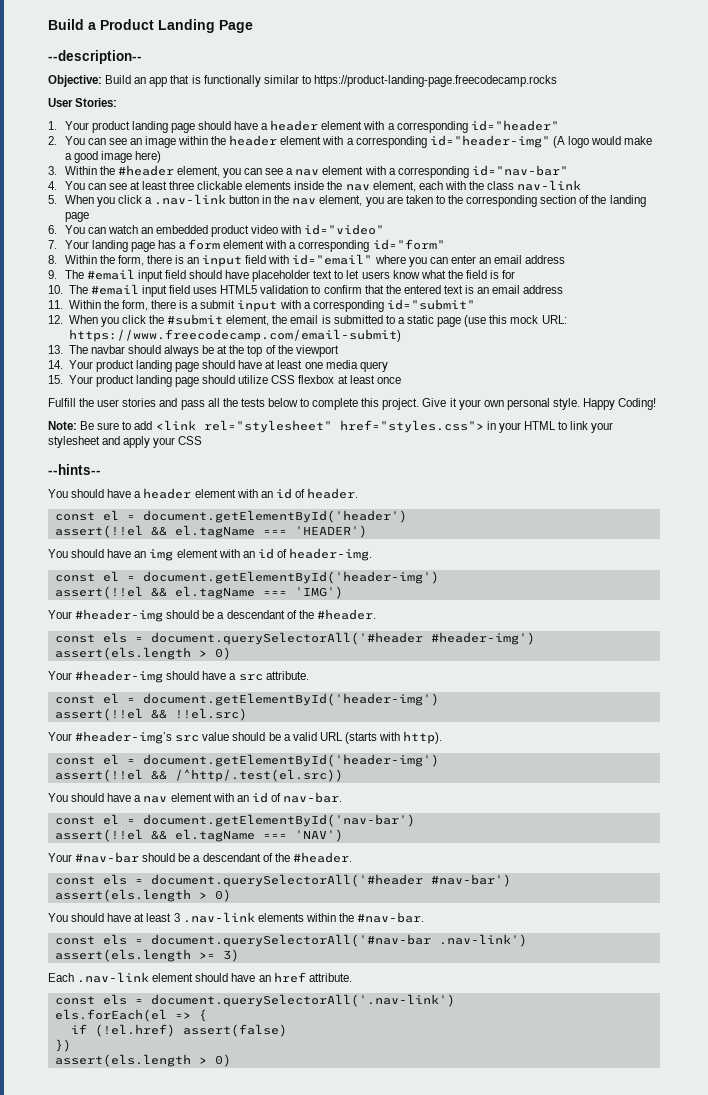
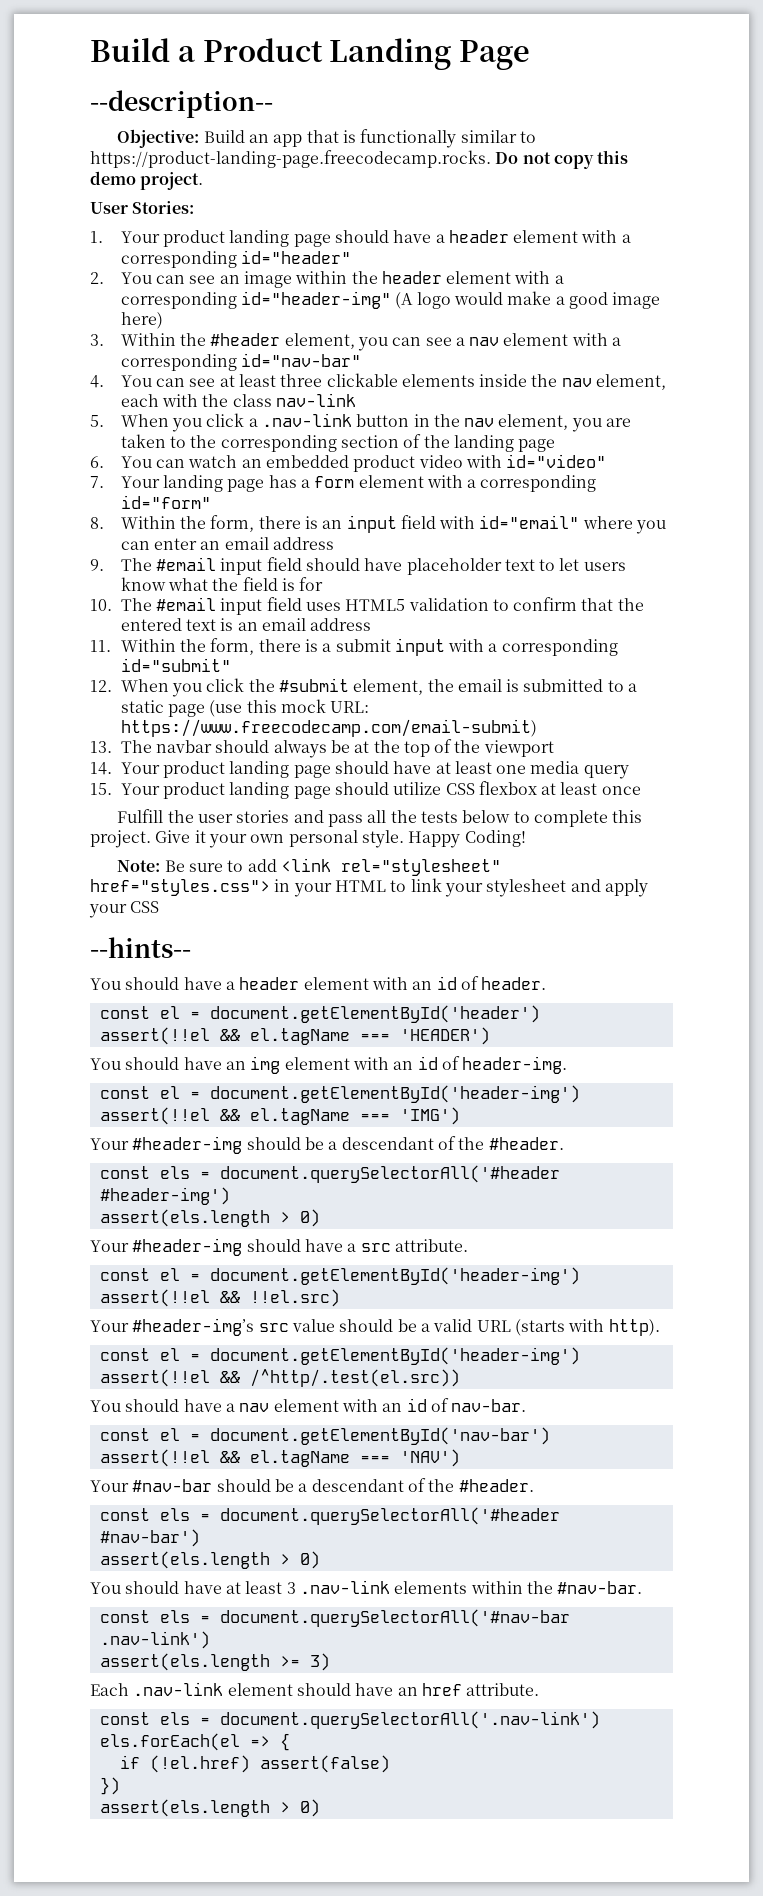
- Objective: Build an app that is functionally similar to https://product-landing-page.freecodecamp.rocks
+ Objective: Build an app that is functionally similar to https://product-landing-page.freecodecamp.rocks. Do not copy this demo project.

